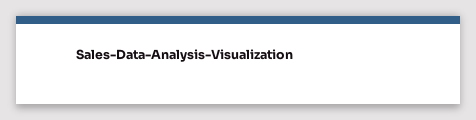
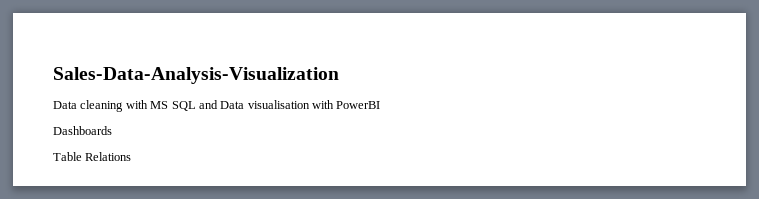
+ Data cleaning with MS SQL and Data visualisation with PowerBI
+ Dashboards
+ Table Relations

